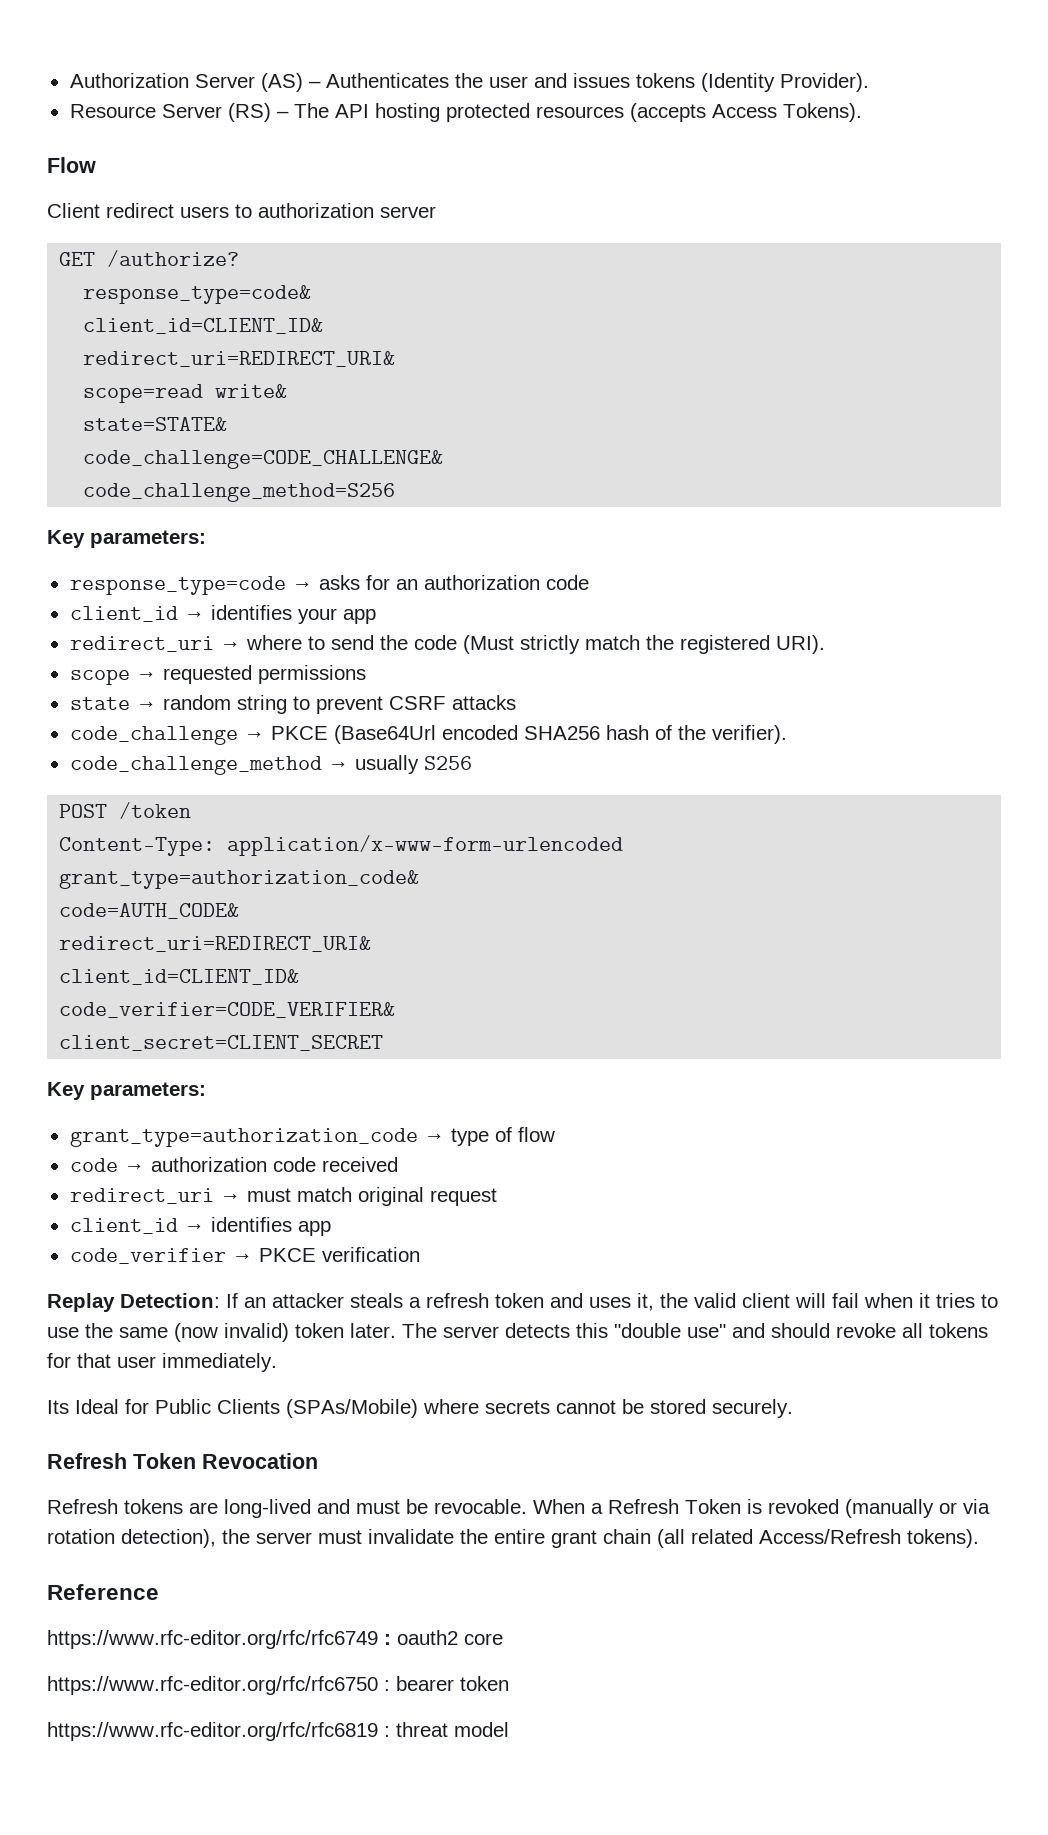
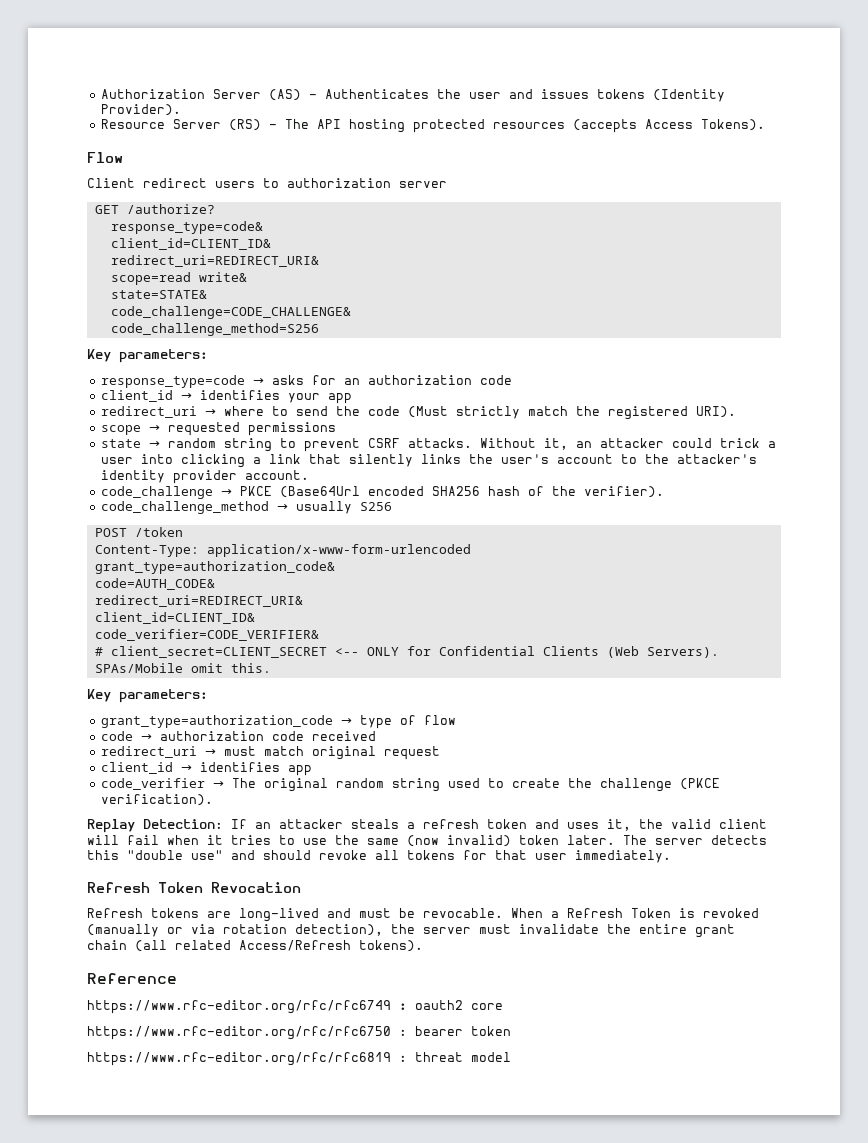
- state → random string to prevent CSRF attacks
+ state → random string to prevent CSRF attacks. Without it, an attacker could trick a user into clicking a link that silently links the user's account to the attacker's identity provider account.
- client_secret=CLIENT_SECRET
+ # client_secret=CLIENT_SECRET <-- ONLY for Confidential Clients (Web Servers). SPAs/Mobile omit this.
- code_verifier → PKCE verification
+ code_verifier → The original random string used to create the challenge (PKCE verification).
- Its Ideal for Public Clients (SPAs/Mobile) where secrets cannot be stored securely.

